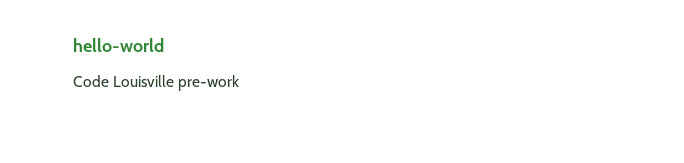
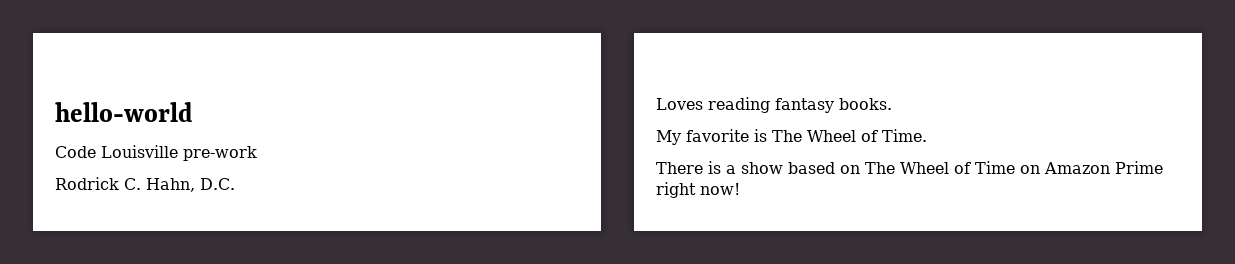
+ Rodrick C. Hahn, D.C.
+ Loves reading fantasy books.
+ My favorite is The Wheel of Time.
+ There is a show based on The Wheel of Time on Amazon Prime right now!

